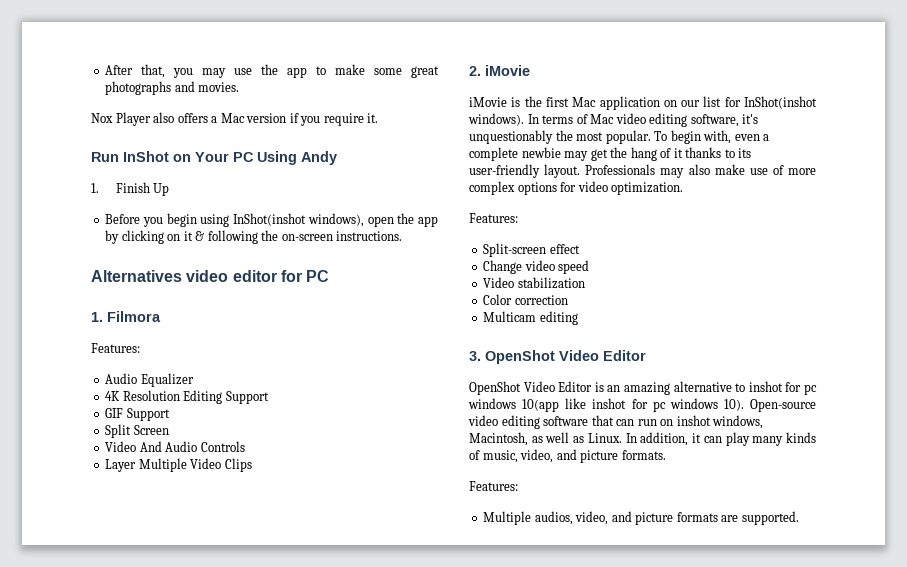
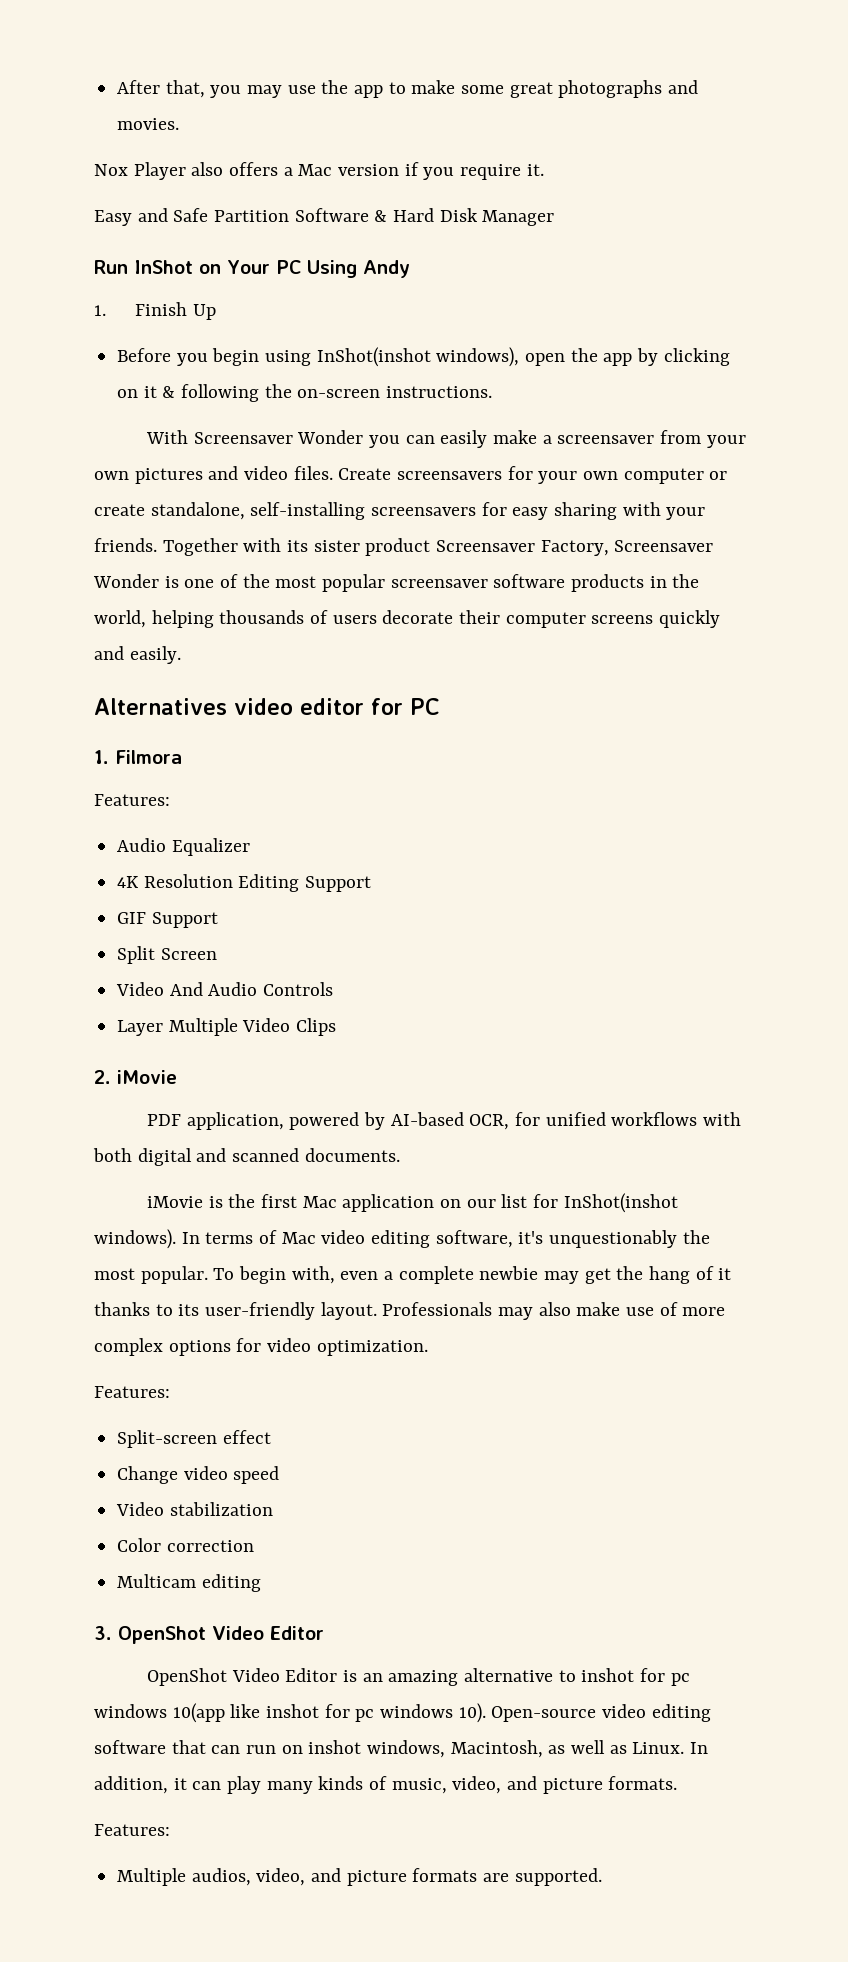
+ Easy and Safe Partition Software & Hard Disk Manager
+ With Screensaver Wonder you can easily make a screensaver from your own pictures and video files. Create screensavers for your own computer or create standalone, self-installing screensavers for easy sharing with your friends. Together with its sister product Screensaver Factory, Screensaver Wonder is one of the most popular screensaver software products in the world, helping thousands of users decorate their computer screens quickly and easily.
+ PDF application, powered by AI-based OCR, for unified workflows with both digital and scanned documents.

